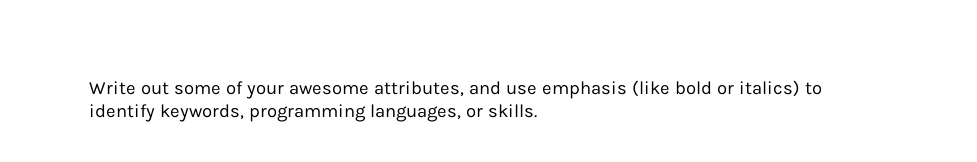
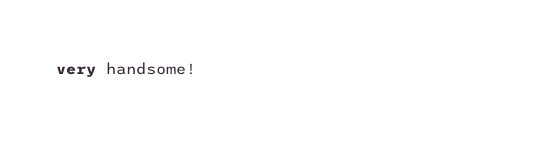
- Write out some of your awesome attributes, and use emphasis (like bold or italics) to identify keywords, programming languages, or skills.
+ very handsome!

